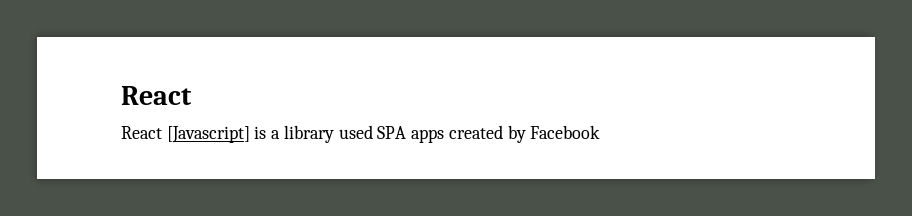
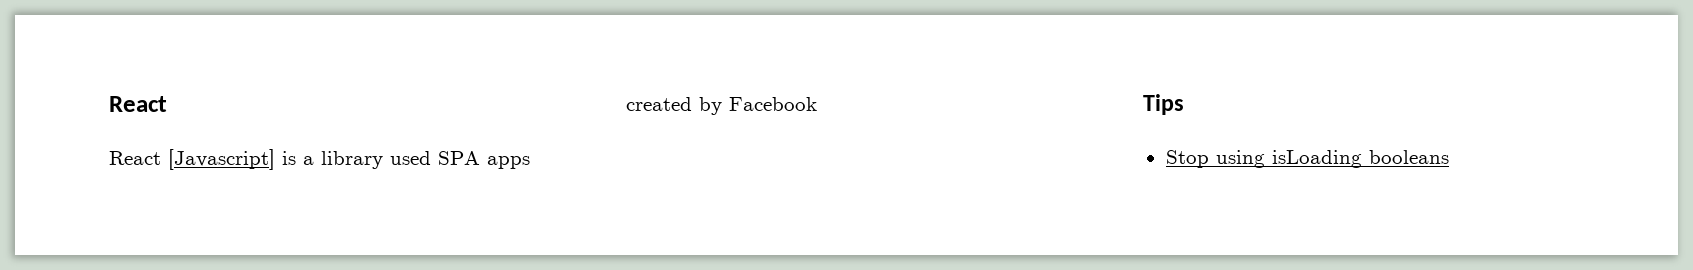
+ Tips
+ Stop using isLoading booleans

